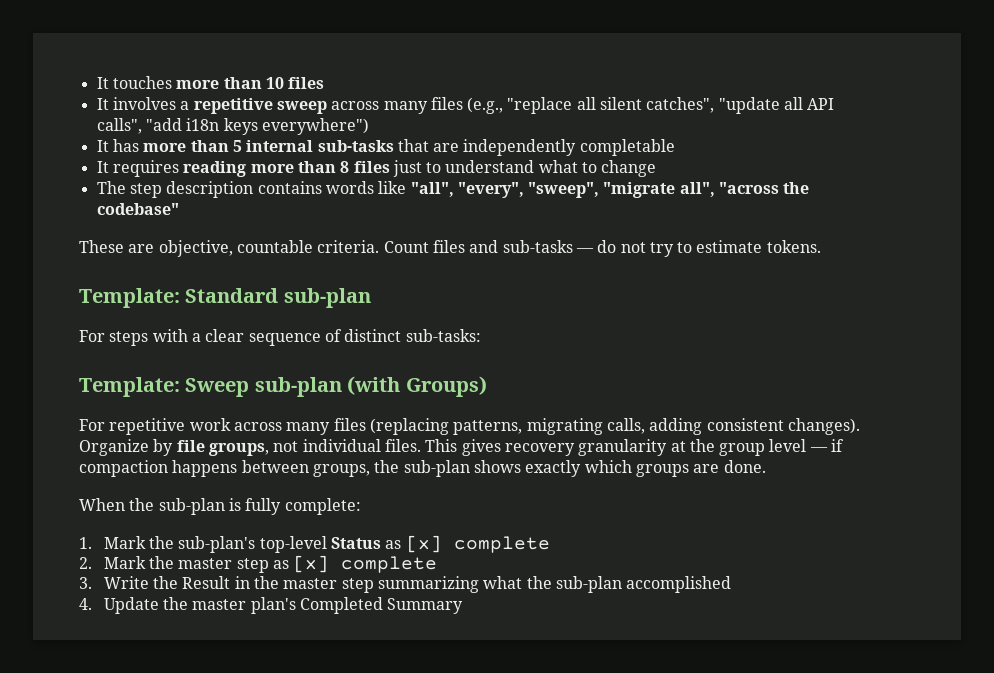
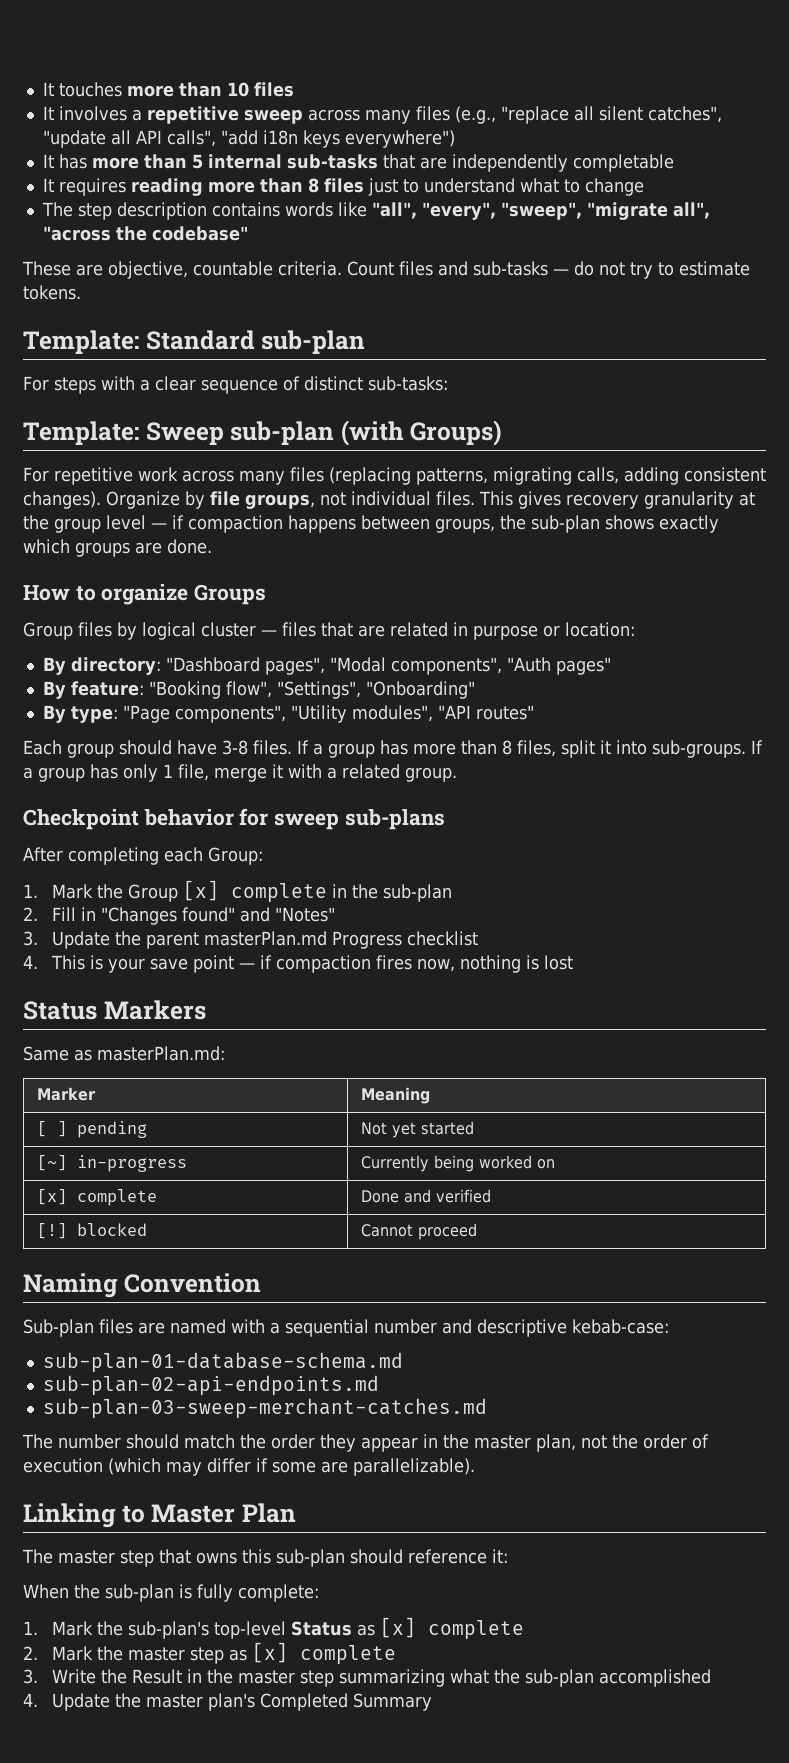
+ How to organize Groups
+ Group files by logical cluster — files that are related in purpose or location:
+ By directory: "Dashboard pages", "Modal components", "Auth pages"
+ By feature: "Booking flow", "Settings", "Onboarding"
+ By type: "Page components", "Utility modules", "API routes"
+ Each group should have 3-8 files. If a group has more than 8 files, split it into sub-groups. If a group has only 1 file, merge it with a related group.
+ Checkpoint behavior for sweep sub-plans
+ After completing each Group:
+ 1. Mark the Group [x] complete in the sub-plan
+ 2. Fill in "Changes found" and "Notes"
+ 3. Update the parent masterPlan.md Progress checklist
+ 4. This is your save point — if compaction fires now, nothing is lost
+ Status Markers
+ Same as masterPlan.md:
+ Marker | Meaning
+ [ ] pending | Not yet started
+ [~] in-progress | Currently being worked on
+ [x] complete | Done and verified
+ [!] blocked | Cannot proceed
+ Naming Convention
+ Sub-plan files are named with a sequential number and descriptive kebab-case:
+ sub-plan-01-database-schema.md
+ sub-plan-02-api-endpoints.md
+ sub-plan-03-sweep-merchant-catches.md
+ The number should match the order they appear in the master plan, not the order of execution (which may differ if some are parallelizable).
+ Linking to Master Plan
+ The master step that owns this sub-plan should reference it:

